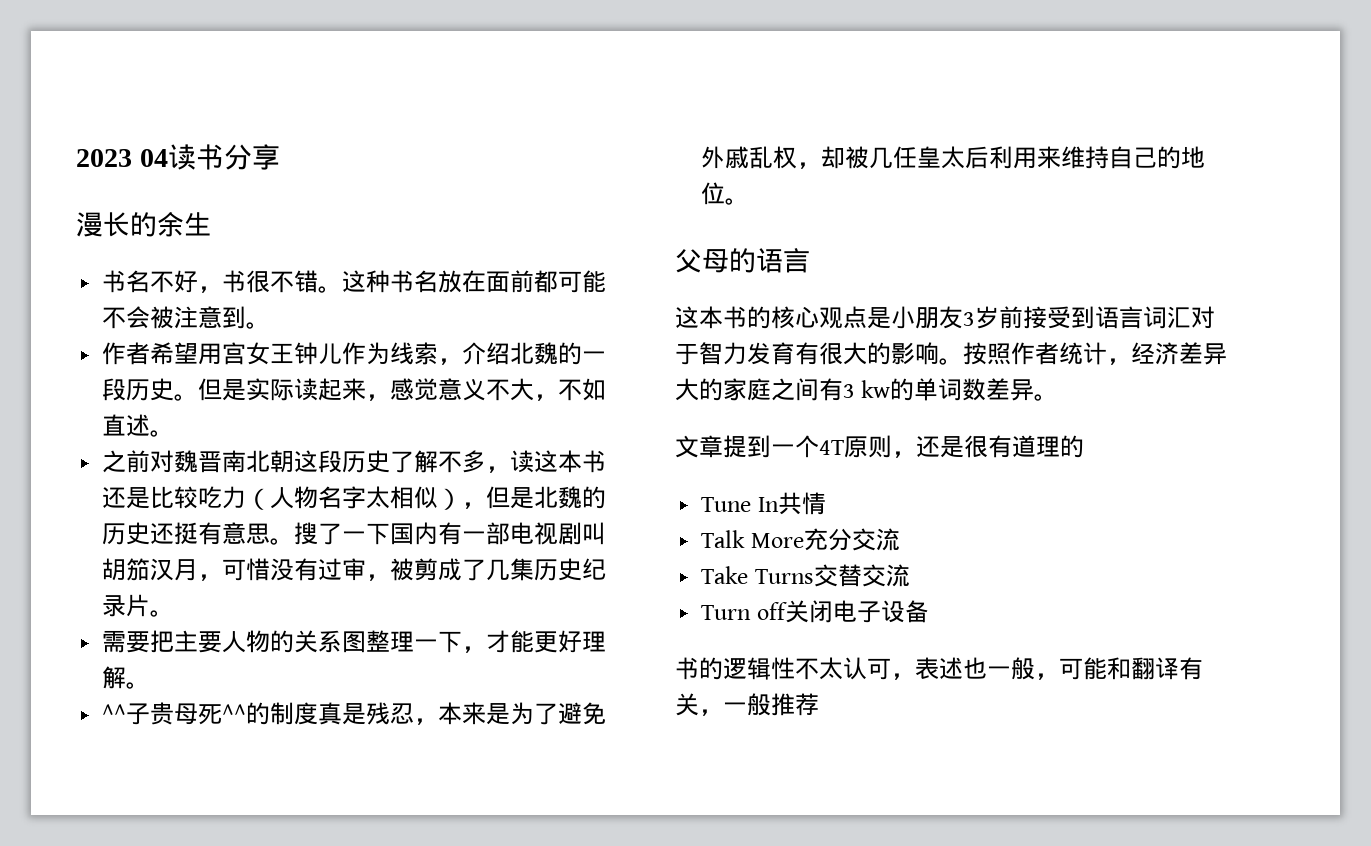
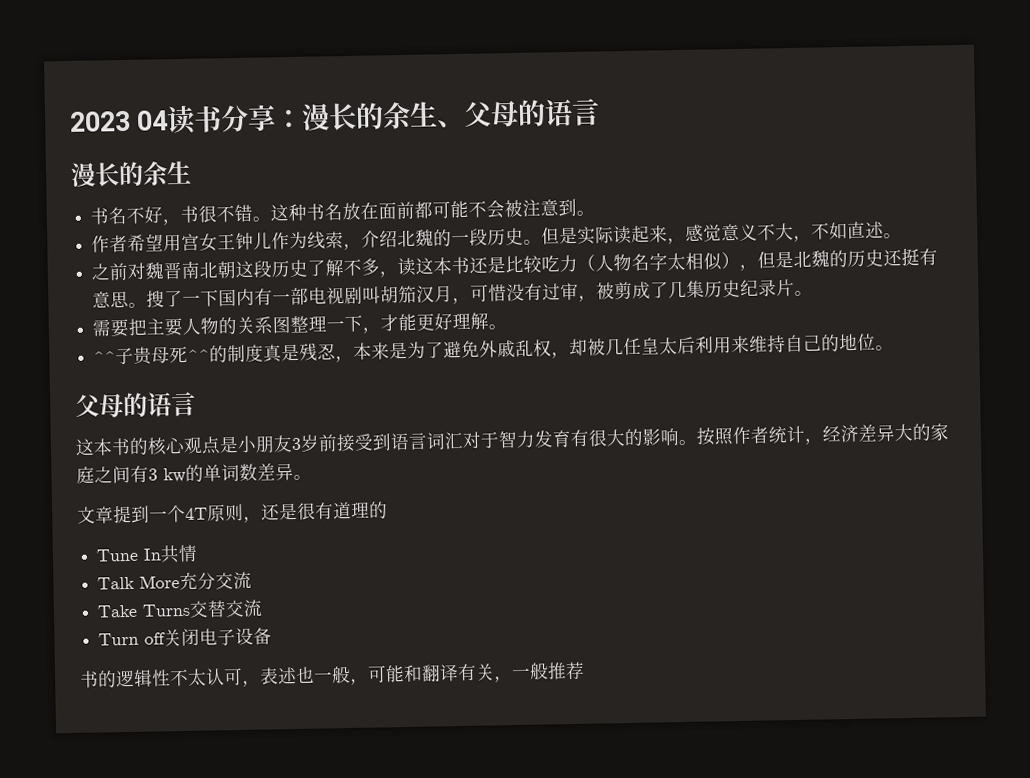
- 2023 04读书分享
+ 2023 04读书分享：漫长的余生、父母的语言

